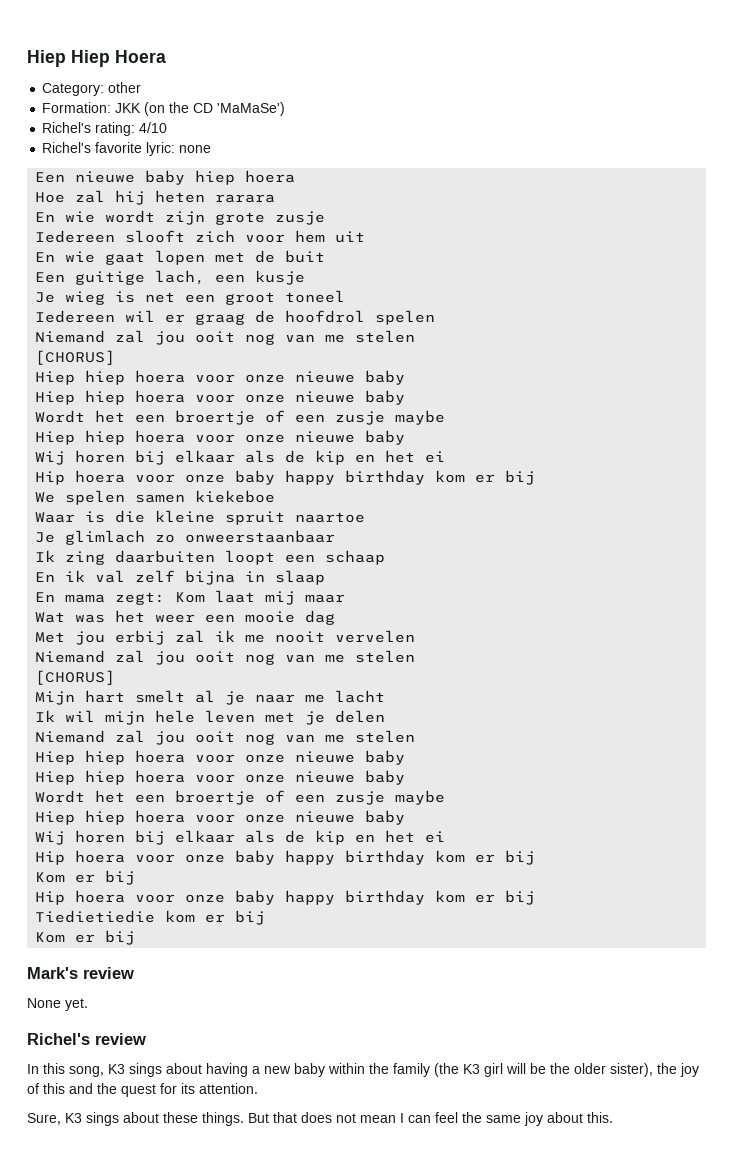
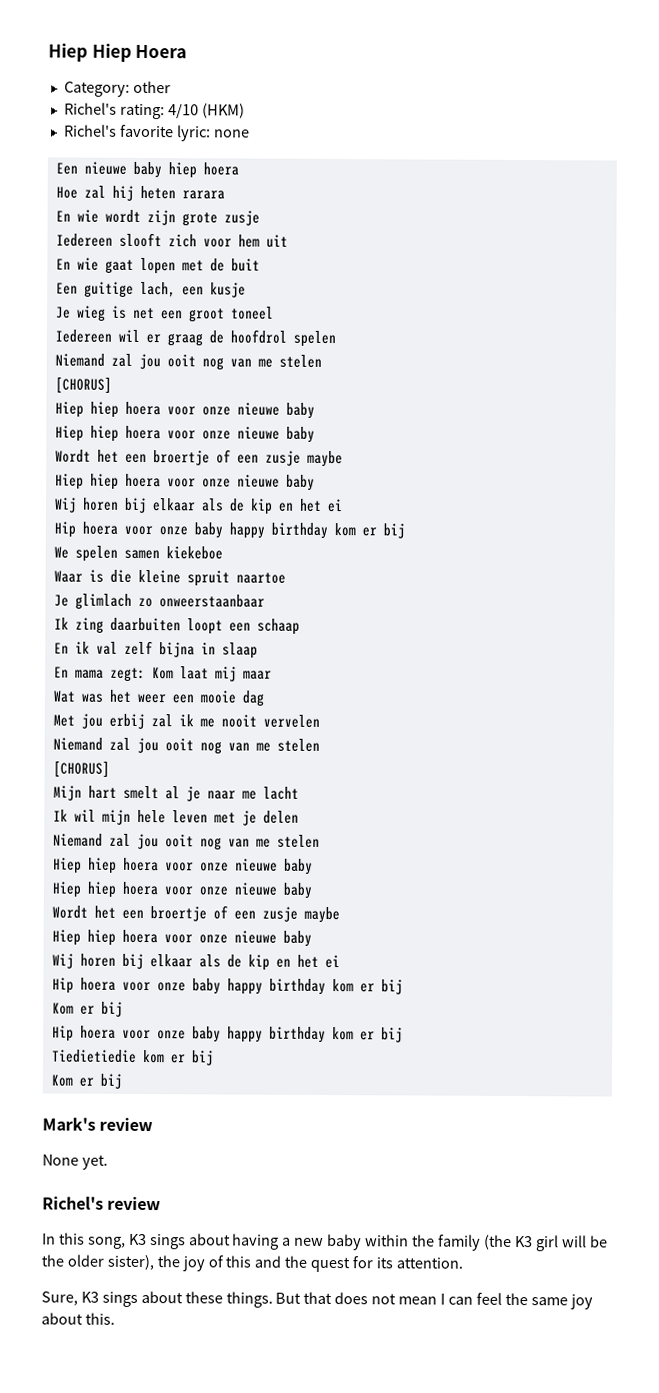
- Formation: JKK (on the CD 'MaMaSe')
- Richel's rating: 4/10
+ Richel's rating: 4/10 (HKM)

